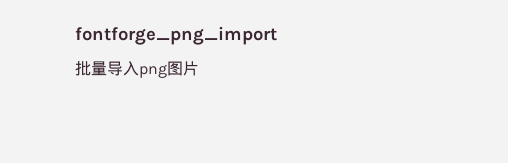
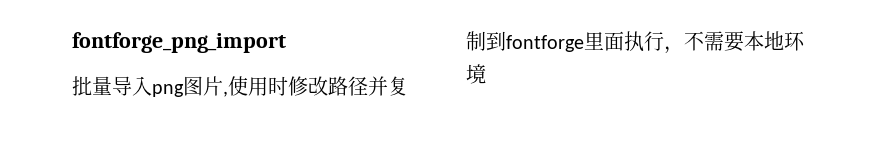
- 批量导入png图片
+ 批量导入png图片,使用时修改路径并复制到fontforge里面执行，不需要本地环境

